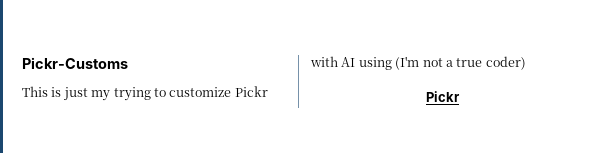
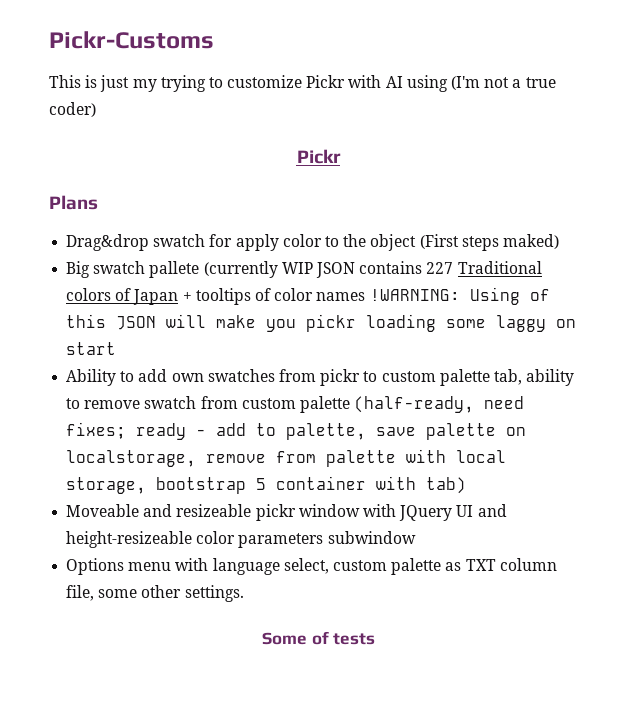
+ Plans
+ Drag&drop swatch for apply color to the object (First steps maked)
+ Big swatch pallete (currently WIP JSON contains 227 Traditional colors of Japan + tooltips of color names !WARNING: Using of this JSON will make you pickr loading some laggy on start
+ Ability to add own swatches from pickr to custom palette tab, ability to remove swatch from custom palette (half-ready, need fixes; ready - add to palette, save palette on localstorage, remove from palette with local storage, bootstrap 5 container with tab)
+ Moveable and resizeable pickr window with JQuery UI and height-resizeable color parameters subwindow
+ Options menu with language select, custom palette as TXT column file, some other settings.
+ Some of tests

